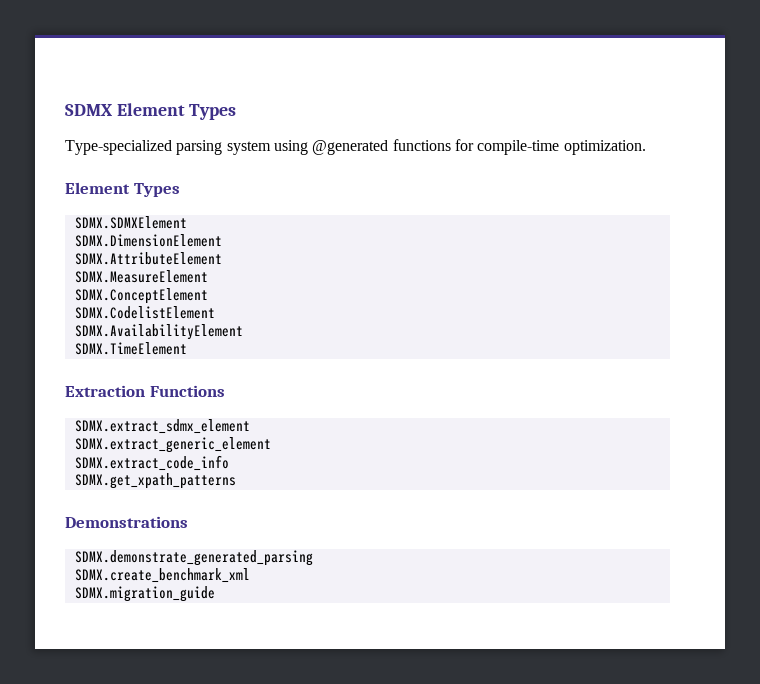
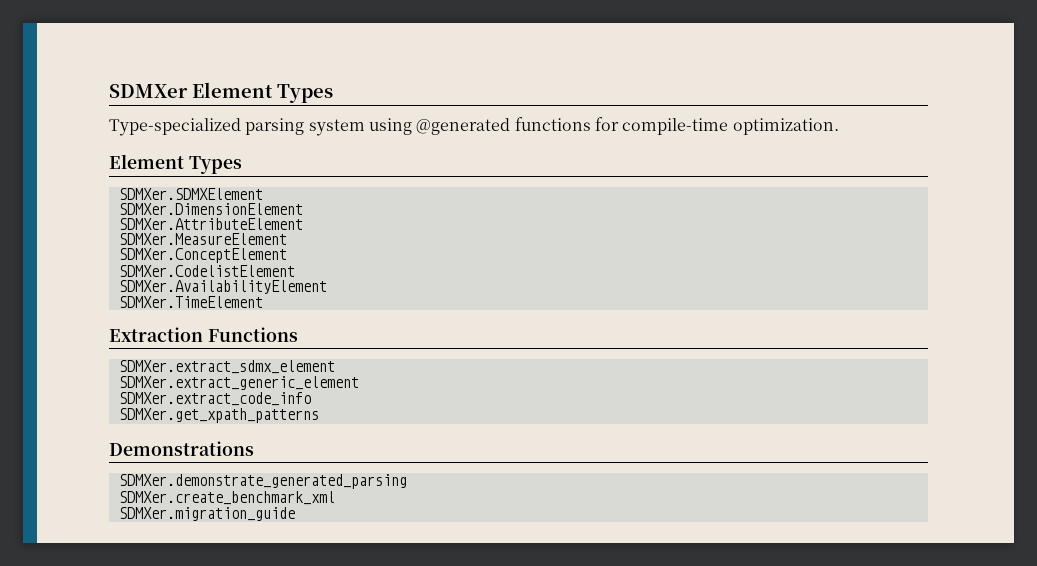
- SDMX Element Types
+ SDMXer Element Types
- SDMX.SDMXElement
- SDMX.DimensionElement
- SDMX.AttributeElement
- SDMX.MeasureElement
- SDMX.ConceptElement
- SDMX.CodelistElement
- SDMX.AvailabilityElement
- SDMX.TimeElement
+ SDMXer.SDMXElement
+ SDMXer.DimensionElement
+ SDMXer.AttributeElement
+ SDMXer.MeasureElement
+ SDMXer.ConceptElement
+ SDMXer.CodelistElement
+ SDMXer.AvailabilityElement
+ SDMXer.TimeElement
  Extraction Functions
- SDMX.extract_sdmx_element
- SDMX.extract_generic_element
- SDMX.extract_code_info
- SDMX.get_xpath_patterns
+ SDMXer.extract_sdmx_element
+ SDMXer.extract_generic_element
+ SDMXer.extract_code_info
+ SDMXer.get_xpath_patterns
  Demonstrations
- SDMX.demonstrate_generated_parsing
- SDMX.create_benchmark_xml
- SDMX.migration_guide
+ SDMXer.demonstrate_generated_parsing
+ SDMXer.create_benchmark_xml
+ SDMXer.migration_guide

